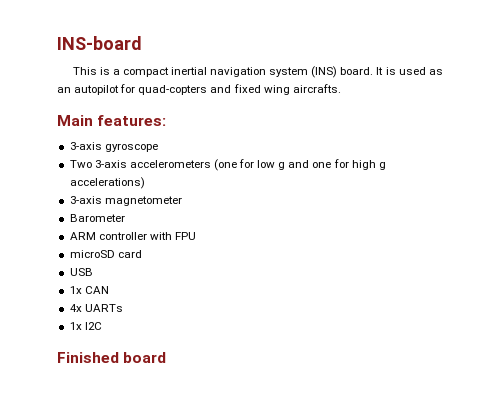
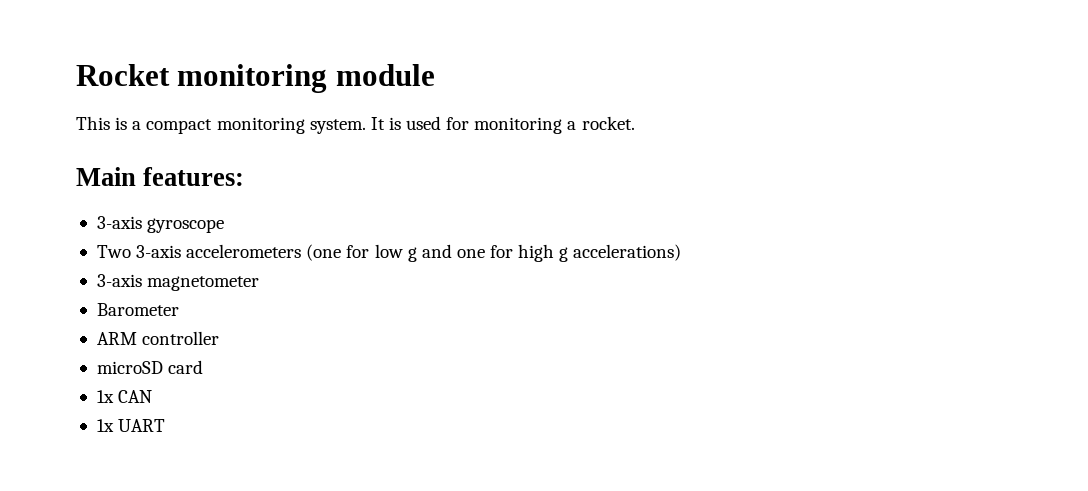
- INS-board
+ Rocket monitoring module
- This is a compact inertial navigation system (INS) board. It is used as an autopilot for quad-copters and fixed wing aircrafts.
+ This is a compact monitoring system. It is used for monitoring a rocket.
- ARM controller with FPU
+ ARM controller
- USB
- 4x UARTs
- 1x I2C
- Finished board
+ 1x UART

